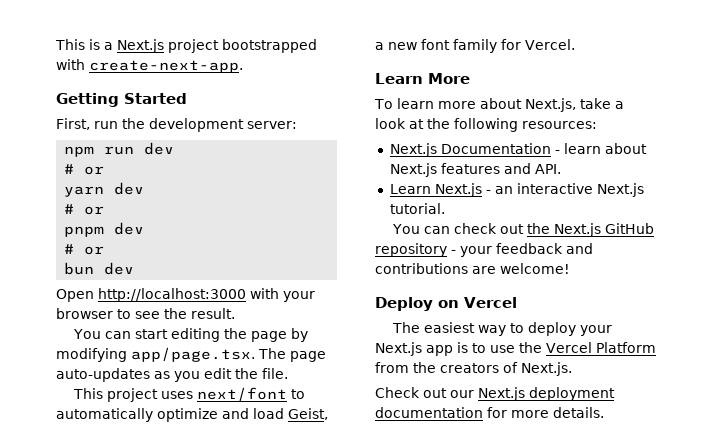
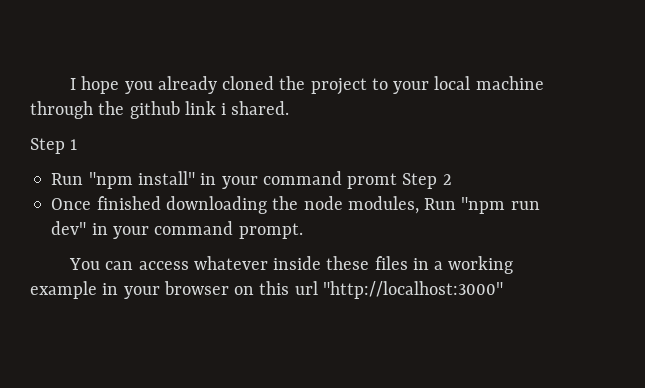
- This is a Next.js project bootstrapped with create-next-app.
- Getting Started
- First, run the development server:
- npm run dev
- # or
- yarn dev
- # or
- pnpm dev
- # or
- bun dev
- Open http://localhost:3000 with your browser to see the result.
- You can start editing the page by modifying app/page.tsx. The page auto-updates as you edit the file.
- This project uses next/font to automatically optimize and load Geist, a new font family for Vercel.
- Learn More
- To learn more about Next.js, take a look at the following resources:
- Next.js Documentation - learn about Next.js features and API.
- Learn Next.js - an interactive Next.js tutorial.
- You can check out the Next.js GitHub repository - your feedback and contributions are welcome!
- Deploy on Vercel
- The easiest way to deploy your Next.js app is to use the Vercel Platform from the creators of Next.js.
- Check out our Next.js deployment documentation for more details.
+ I hope you already cloned the project to your local machine through the github link i shared.
+ Step 1
+ Run "npm install" in your command promt Step 2
+ Once finished downloading the node modules, Run "npm run dev" in your command prompt.
+ You can access whatever inside these files in a working example in your browser on this url "http://localhost:3000"

